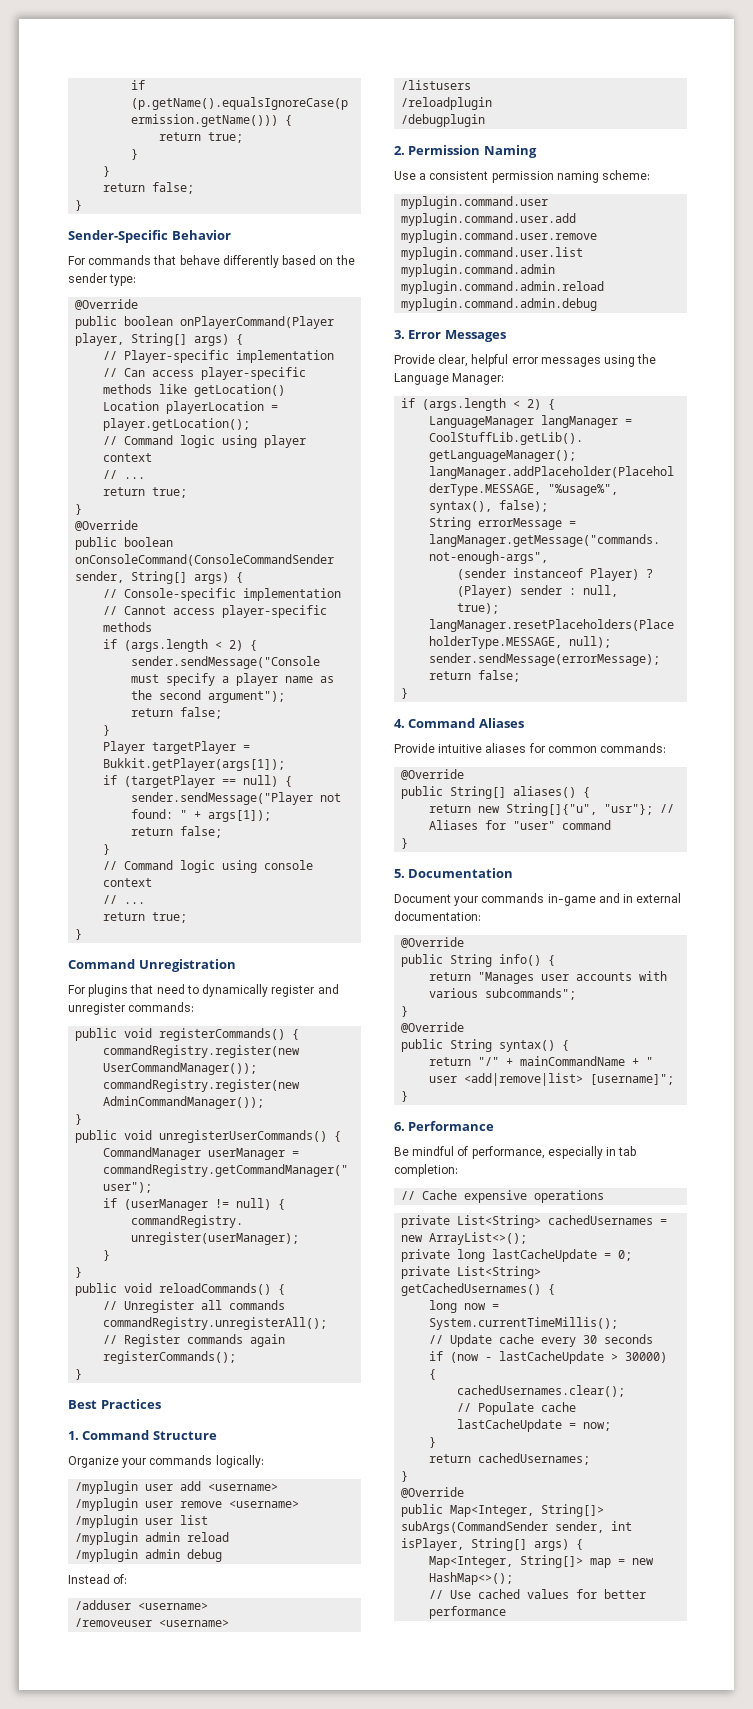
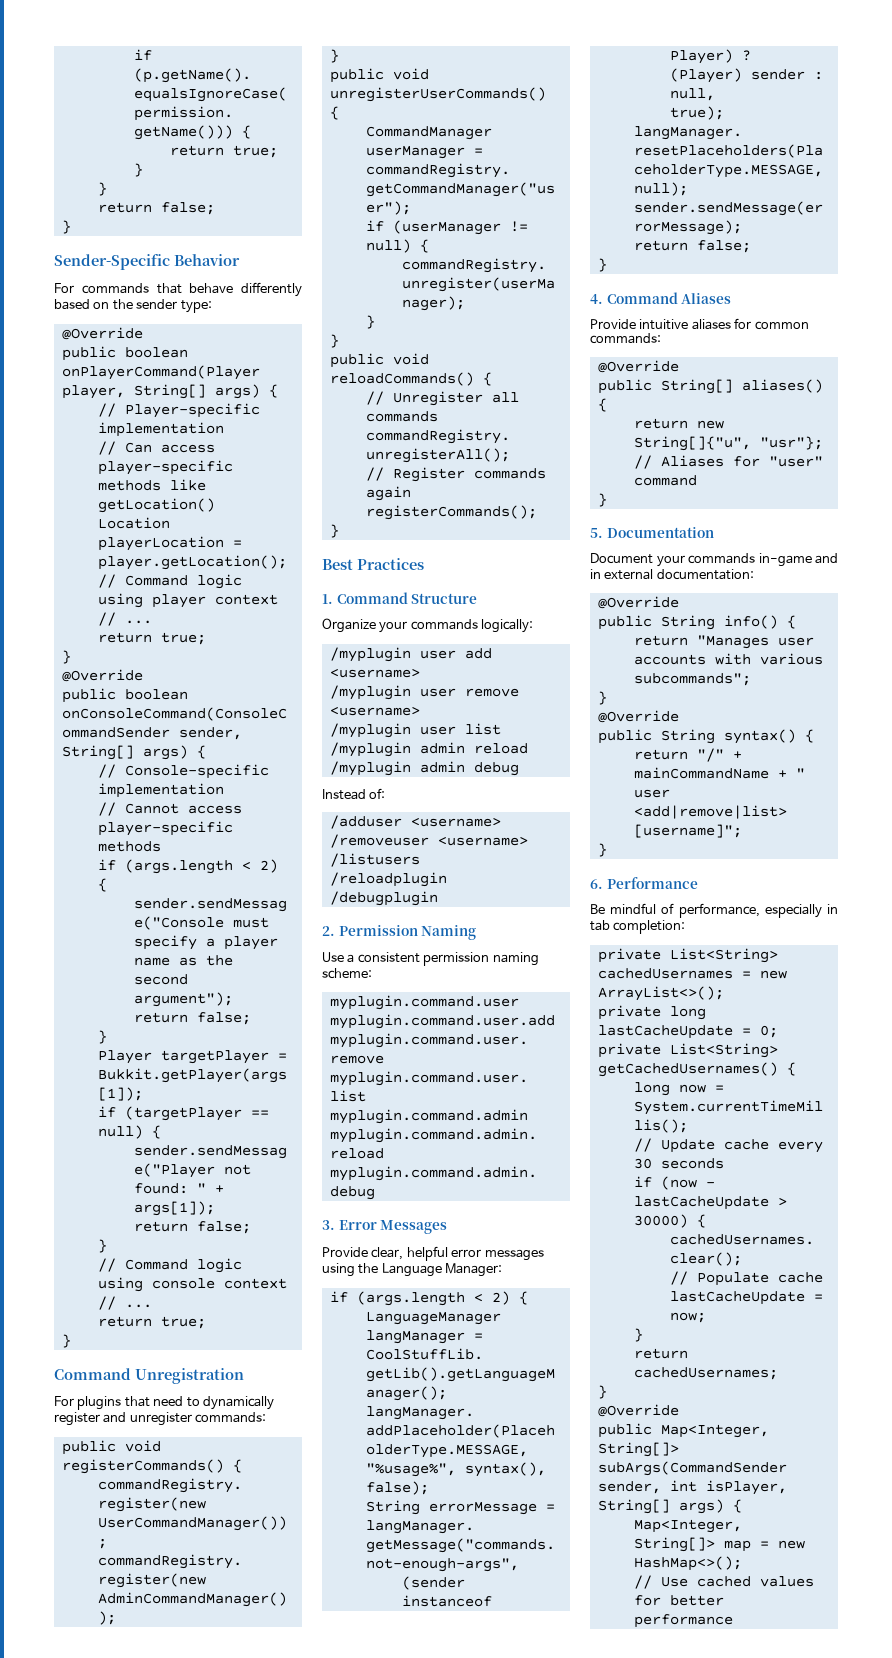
- // Cache expensive operations

